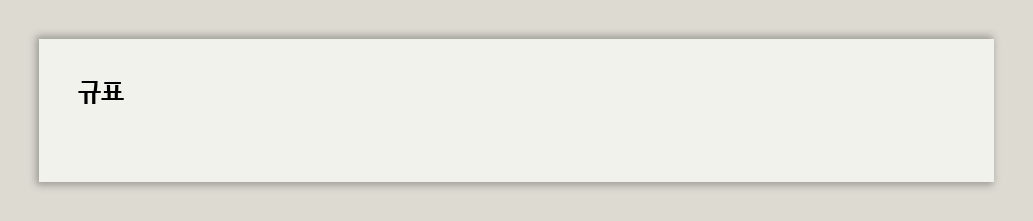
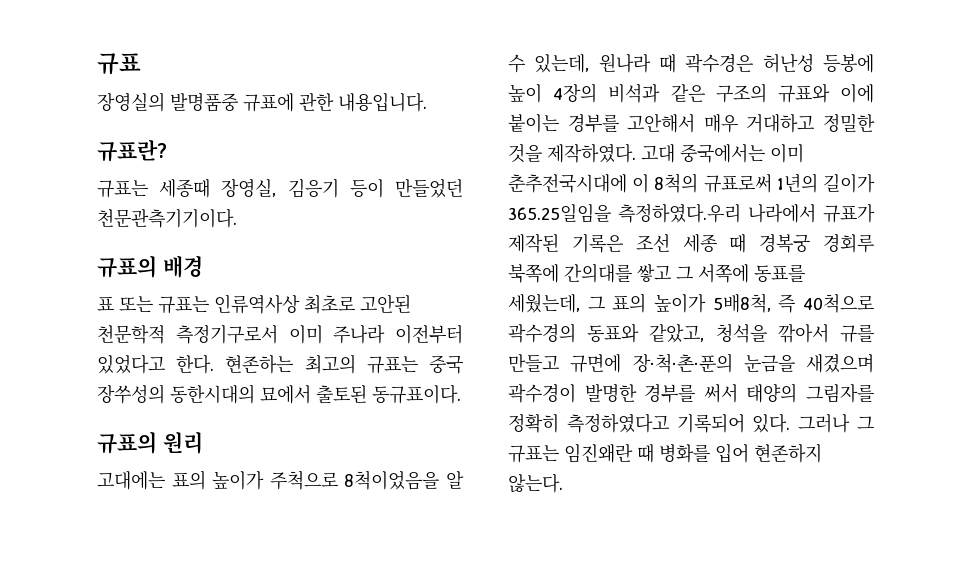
+ 장영실의 발명품중 규표에 관한 내용입니다.
+ 규표란?
+ 규표는 세종때 장영실, 김응기 등이 만들었던 천문관측기기이다.
+ 규표의 배경
+ 표 또는 규표는 인류역사상 최초로 고안된 천문학적 측정기구로서 이미 주나라 이전부터 있었다고 한다. 현존하는 최고의 규표는 중국 장쑤성의 동한시대의 묘에서 출토된 동규표이다.
+ 규표의 원리
+ 고대에는 표의 높이가 주척으로 8척이었음을 알 수 있는데, 원나라 때 곽수경은 허난성 등봉에 높이 4장의 비석과 같은 구조의 규표와 이에 붙이는 경부를 고안해서 매우 거대하고 정밀한 것을 제작하였다. 고대 중국에서는 이미 춘추전국시대에 이 8척의 규표로써 1년의 길이가 365.25일임을 측정하였다.우리 나라에서 규표가 제작된 기록은 조선 세종 때 경복궁 경회루 북쪽에 간의대를 쌓고 그 서쪽에 동표를 세웠는데, 그 표의 높이가 5배8척, 즉 40척으로 곽수경의 동표와 같았고, 청석을 깎아서 규를 만들고 규면에 장·척·촌·푼의 눈금을 새겼으며 곽수경이 발명한 경부를 써서 태양의 그림자를 정확히 측정하였다고 기록되어 있다. 그러나 그 규표는 임진왜란 때 병화를 입어 현존하지 않는다.

